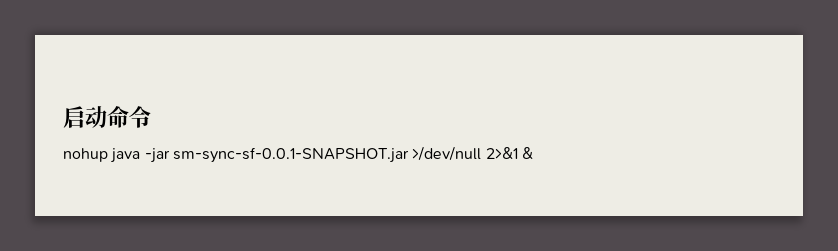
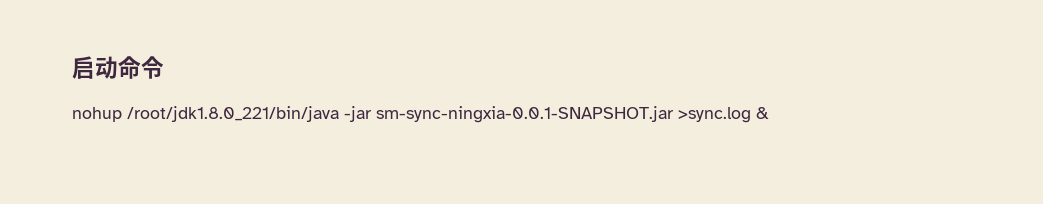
- nohup java -jar sm-sync-sf-0.0.1-SNAPSHOT.jar >/dev/null 2>&1 &
+ nohup /root/jdk1.8.0_221/bin/java -jar sm-sync-ningxia-0.0.1-SNAPSHOT.jar >sync.log &

